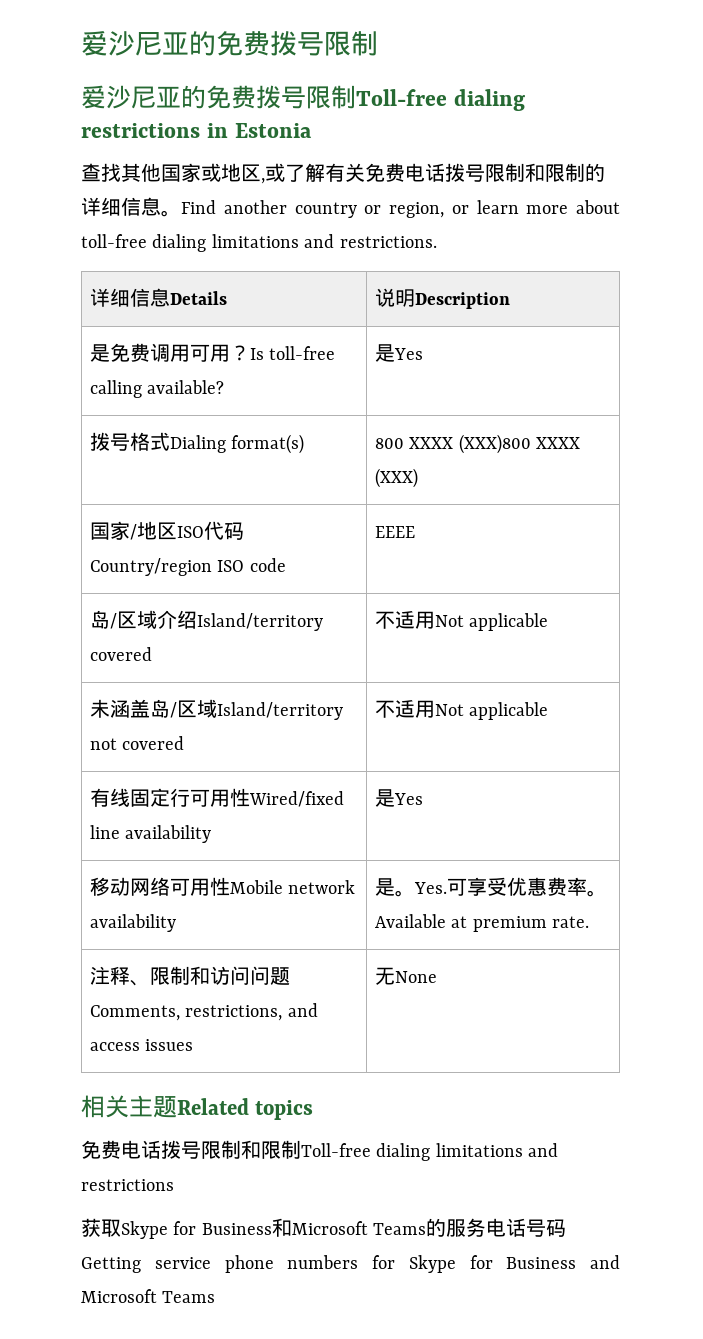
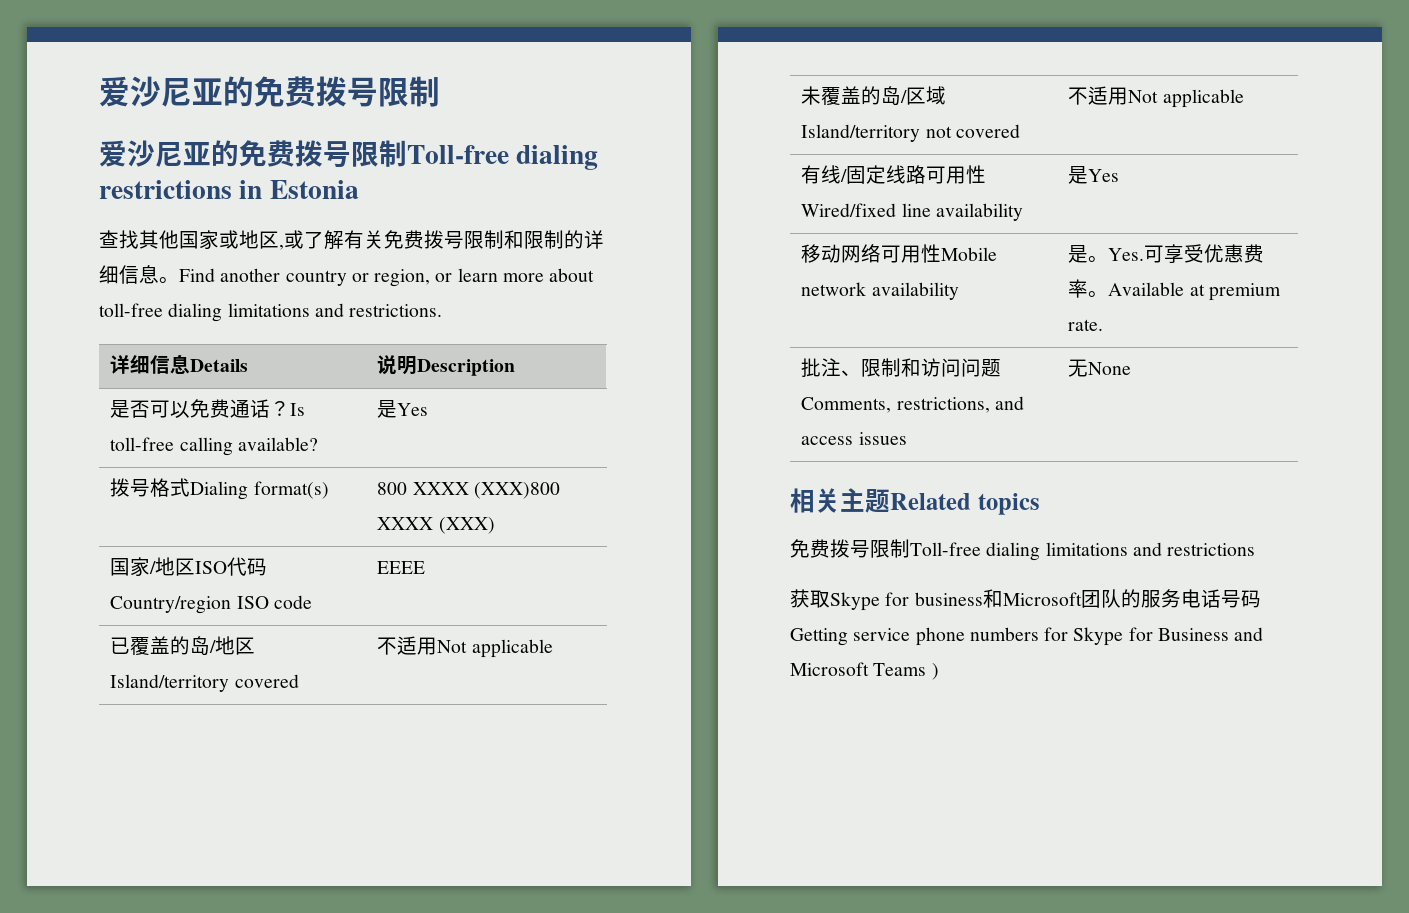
- 查找其他国家或地区,或了解有关免费电话拨号限制和限制的详细信息。
+ 查找其他国家或地区,或了解有关免费拨号限制和限制的详细信息。
- 是免费调用可用？Is toll-free calling available? | 是Yes
+ 是否可以免费通话？Is toll-free calling available? | 是Yes
- 岛/区域介绍Island/territory covered | 不适用Not applicable
+ 已覆盖的岛/地区Island/territory covered | 不适用Not applicable
- 未涵盖岛/区域Island/territory not covered | 不适用Not applicable
+ 未覆盖的岛/区域Island/territory not covered | 不适用Not applicable
- 有线固定行可用性Wired/fixed line availability | 是Yes
+ 有线/固定线路可用性Wired/fixed line availability | 是Yes
- 注释、限制和访问问题Comments, restrictions, and access issues | 无None
+ 批注、限制和访问问题Comments, restrictions, and access issues | 无None
- 免费电话拨号限制和限制Toll-free dialing limitations and restrictions
+ 免费拨号限制Toll-free dialing limitations and restrictions
- 获取Skype for Business和Microsoft Teams的服务电话号码Getting service phone numbers for Skype for Business and Microsoft Teams
+ 获取Skype for business和Microsoft团队的服务电话号码Getting service phone numbers for Skype for Business and Microsoft Teams )

